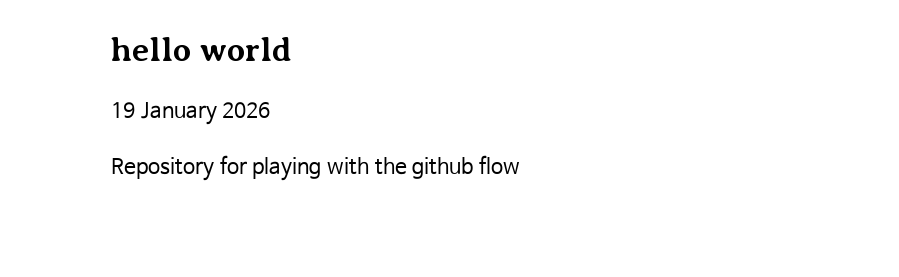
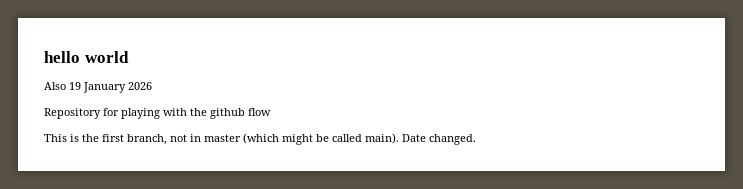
- 19 January 2026
+ Also 19 January 2026
+ This is the first branch, not in master (which might be called main). Date changed.

